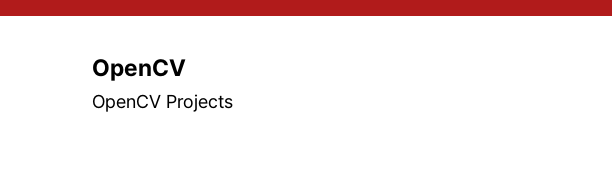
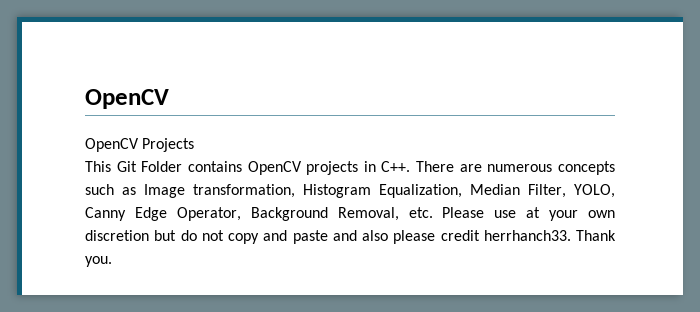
+ This Git Folder contains OpenCV projects in C++. There are numerous concepts such as Image transformation, Histogram Equalization, Median Filter, YOLO, Canny Edge Operator, Background Removal, etc. Please use at your own discretion but do not copy and paste and also please credit herrhanch33. Thank you.

